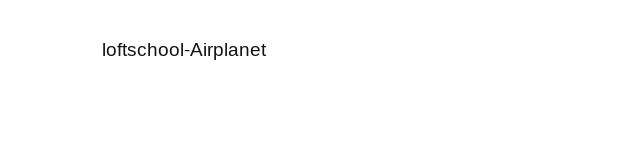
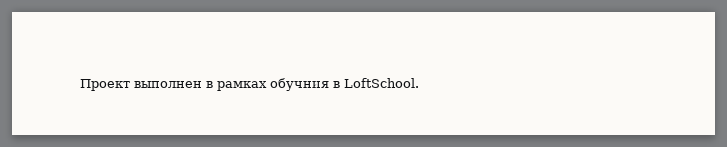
- loftschool-Airplanet
+ Проект выполнен в рамках обучния в LoftSchool.

